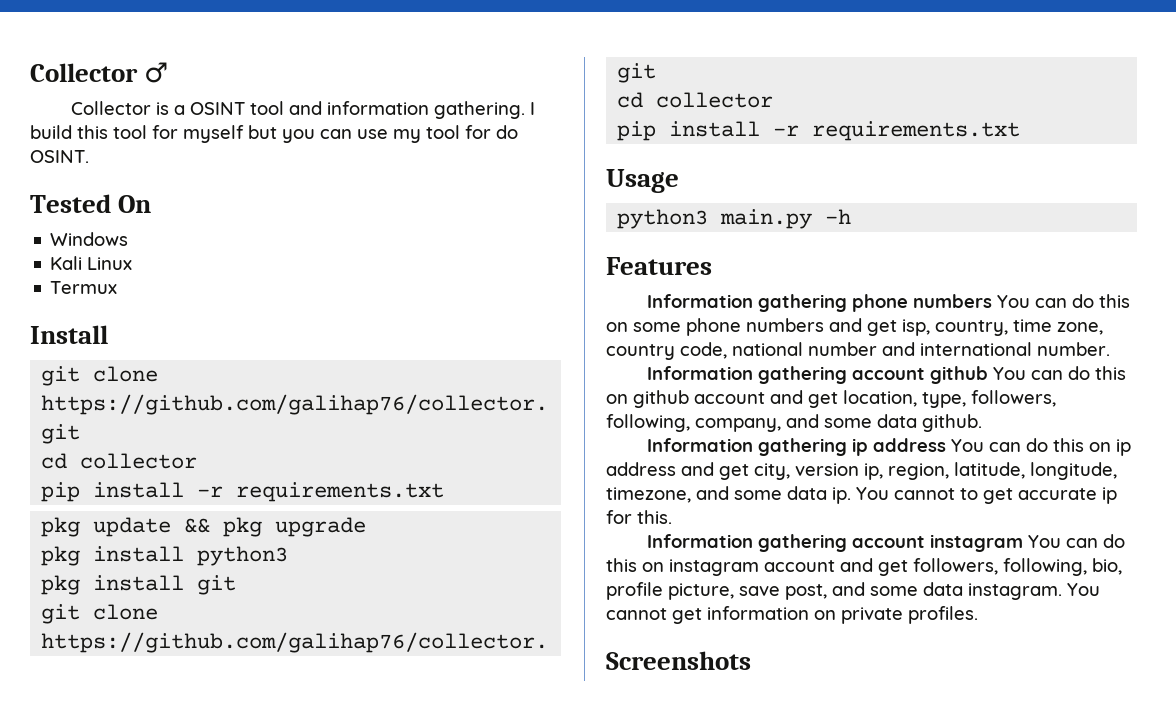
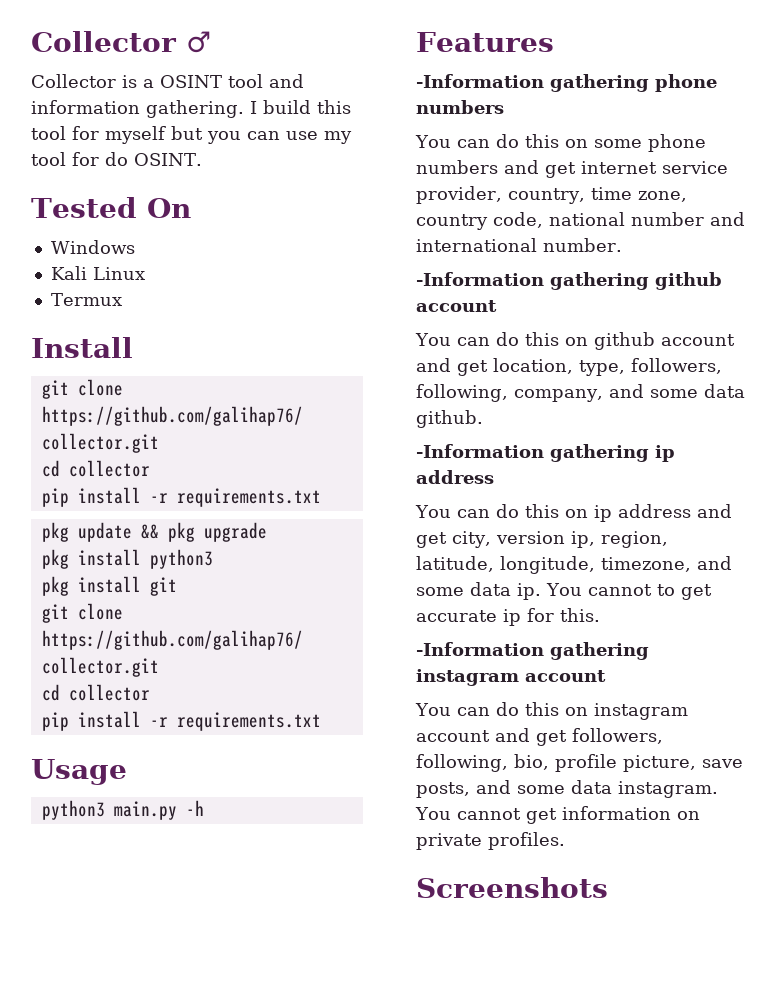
- Information gathering phone numbers You can do this on some phone numbers and get isp, country, time zone, country code, national number and international number.
+ -Information gathering phone numbers
+ You can do this on some phone numbers and get internet service provider, country, time zone, country code, national number and international number.
- Information gathering account github You can do this on github account and get location, type, followers, following, company, and some data github.
+ -Information gathering github account
+ You can do this on github account and get location, type, followers, following, company, and some data github.
- Information gathering ip address You can do this on ip address and get city, version ip, region, latitude, longitude, timezone, and some data ip.
+ -Information gathering ip address
+ You can do this on ip address and get city, version ip, region, latitude, longitude, timezone, and some data ip.
- Information gathering account instagram You can do this on instagram account and get followers, following, bio, profile picture, save post, and some data instagram.
+ -Information gathering instagram account
+ You can do this on instagram account and get followers, following, bio, profile picture, save posts, and some data instagram.

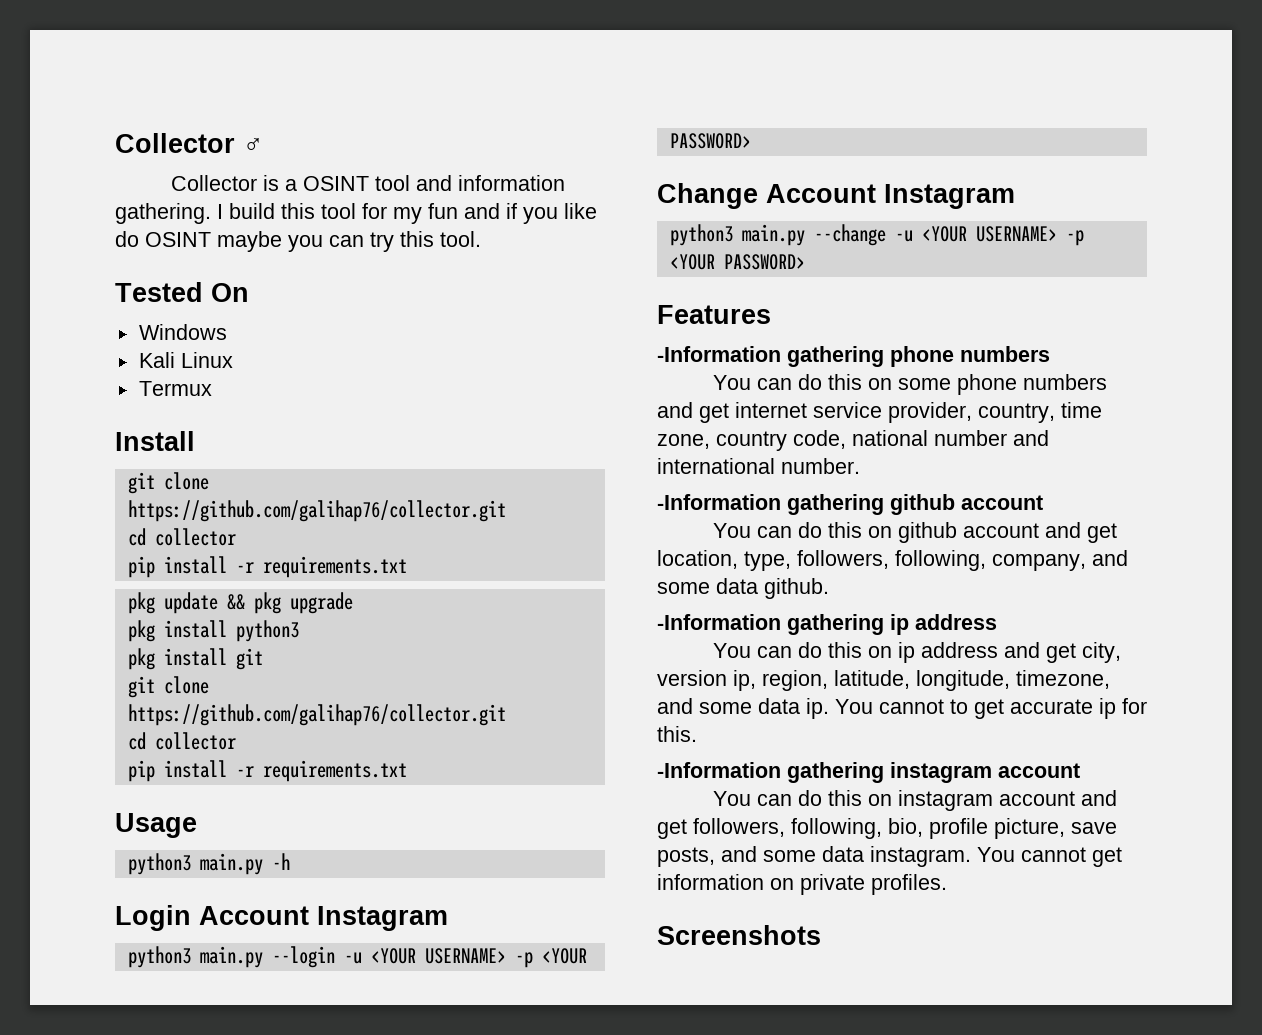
- I build this tool for myself but you can use my tool for do OSINT.
+ I build this tool for my fun and if you like do OSINT maybe you can try this tool.
+ Login Account Instagram
+ python3 main.py --login -u <YOUR USERNAME> -p <YOUR PASSWORD>
+ Change Account Instagram
+ python3 main.py --change -u <YOUR USERNAME> -p <YOUR PASSWORD>

